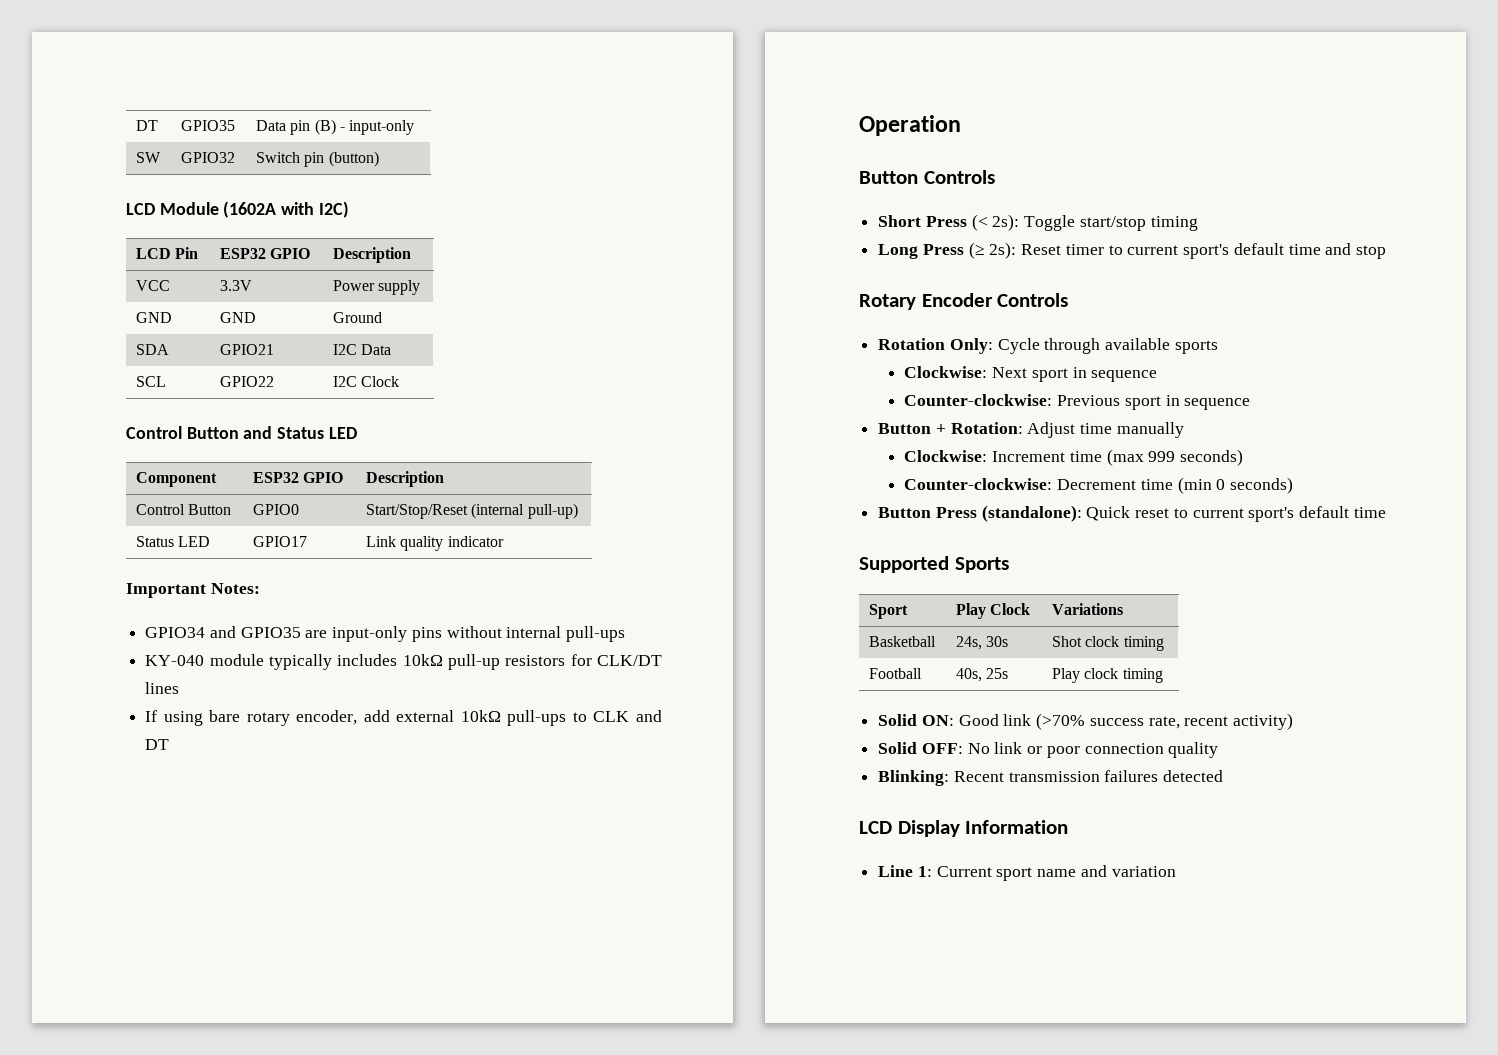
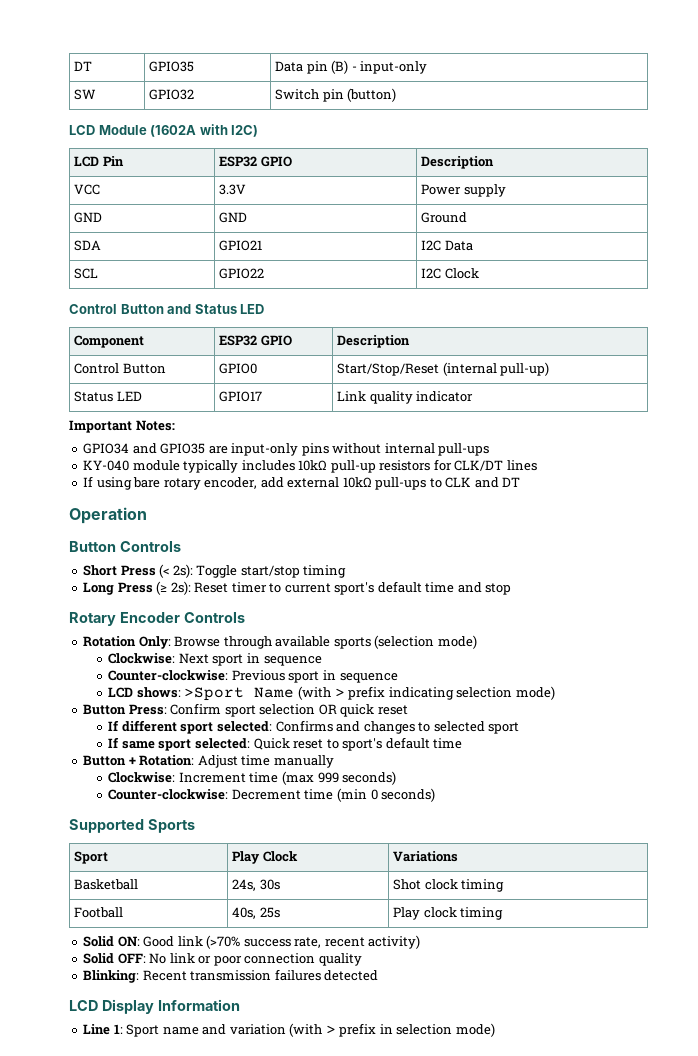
- Rotation Only: Cycle through available sports
+ Rotation Only: Browse through available sports (selection mode)
+ LCD shows: >Sport Name (with > prefix indicating selection mode)
+ Button Press: Confirm sport selection OR quick reset
+ If different sport selected: Confirms and changes to selected sport
+ If same sport selected: Quick reset to sport's default time
- Button Press (standalone): Quick reset to current sport's default time
- Line 1: Current sport name and variation
+ Line 1: Sport name and variation (with > prefix in selection mode)

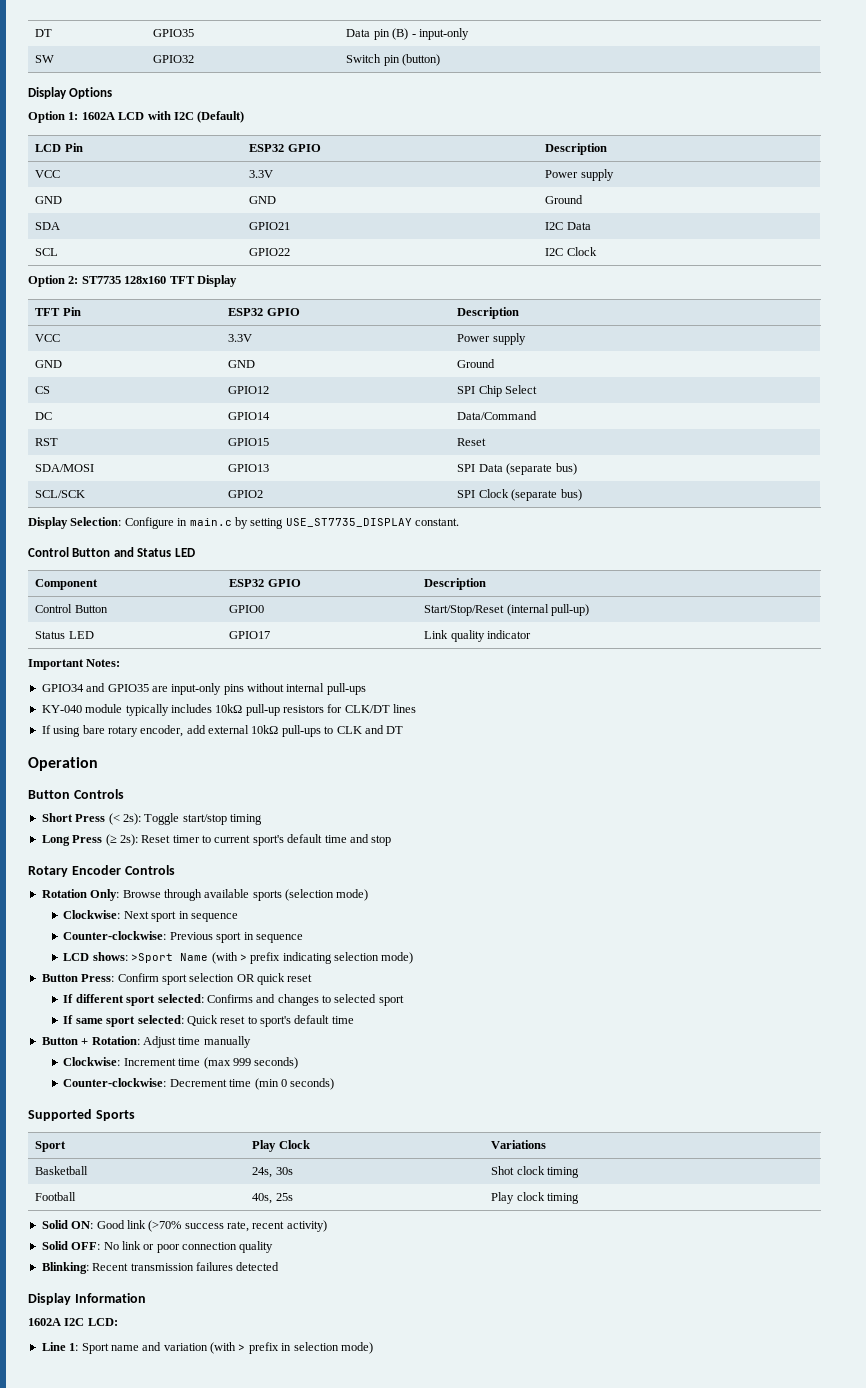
- LCD Module (1602A with I2C)
+ Display Options
+ Option 1: 1602A LCD with I2C (Default)
+ Option 2: ST7735 128x160 TFT Display
+ TFT Pin | ESP32 GPIO | Description
+ VCC | 3.3V | Power supply
+ GND | GND | Ground
+ CS | GPIO12 | SPI Chip Select
+ DC | GPIO14 | Data/Command
+ RST | GPIO15 | Reset
+ SDA/MOSI | GPIO13 | SPI Data (separate bus)
+ SCL/SCK | GPIO2 | SPI Clock (separate bus)
+ Display Selection: Configure in main.c by setting USE_ST7735_DISPLAY constant.
- LCD Display Information
+ Display Information
+ 1602A I2C LCD:

